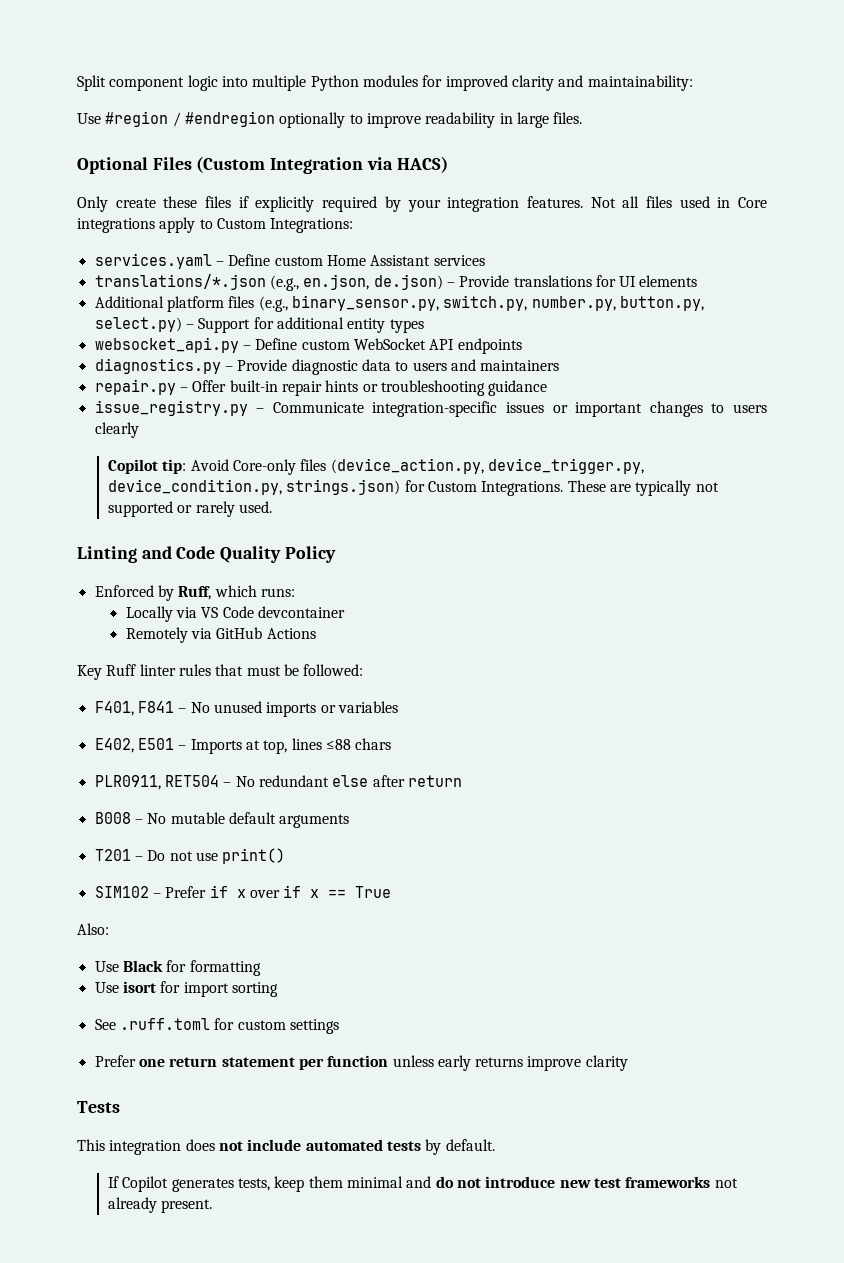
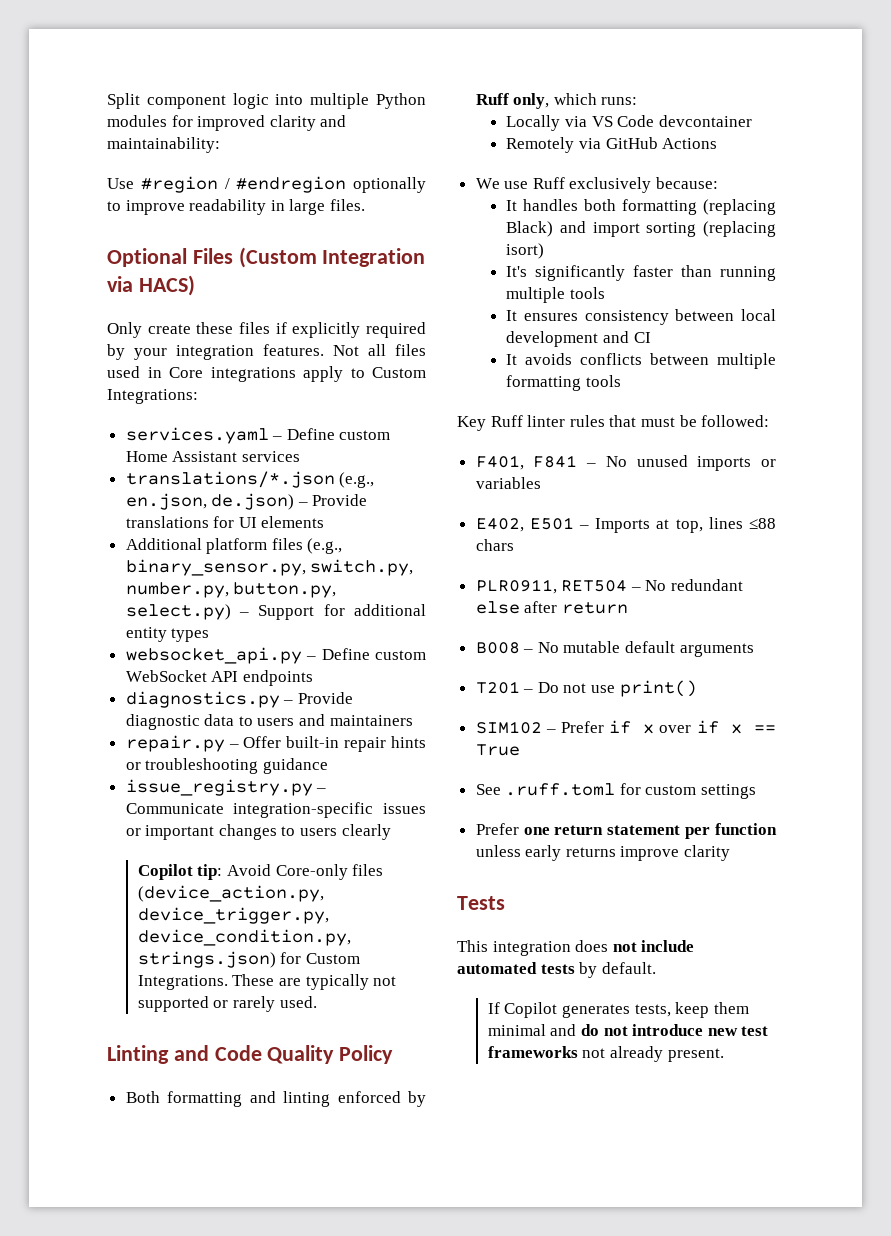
- Enforced by Ruff, which runs:
+ Both formatting and linting enforced by Ruff only, which runs:
+ We use Ruff exclusively because:
+ It handles both formatting (replacing Black) and import sorting (replacing isort)
+ It's significantly faster than running multiple tools
+ It ensures consistency between local development and CI
+ It avoids conflicts between multiple formatting tools
- Also:
- Use Black for formatting
- Use isort for import sorting

